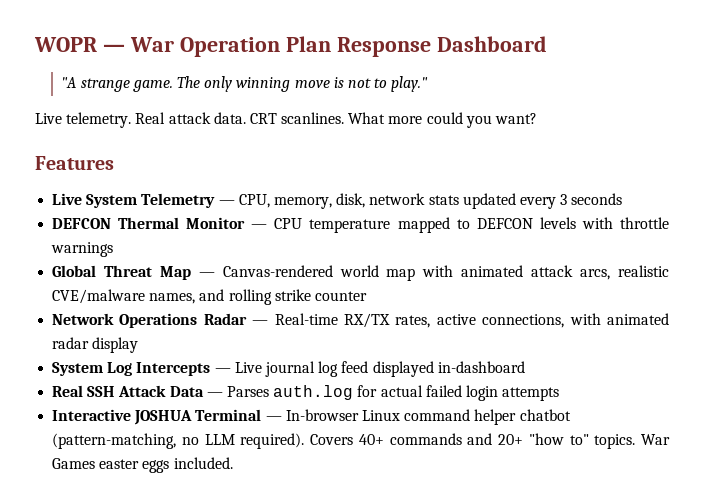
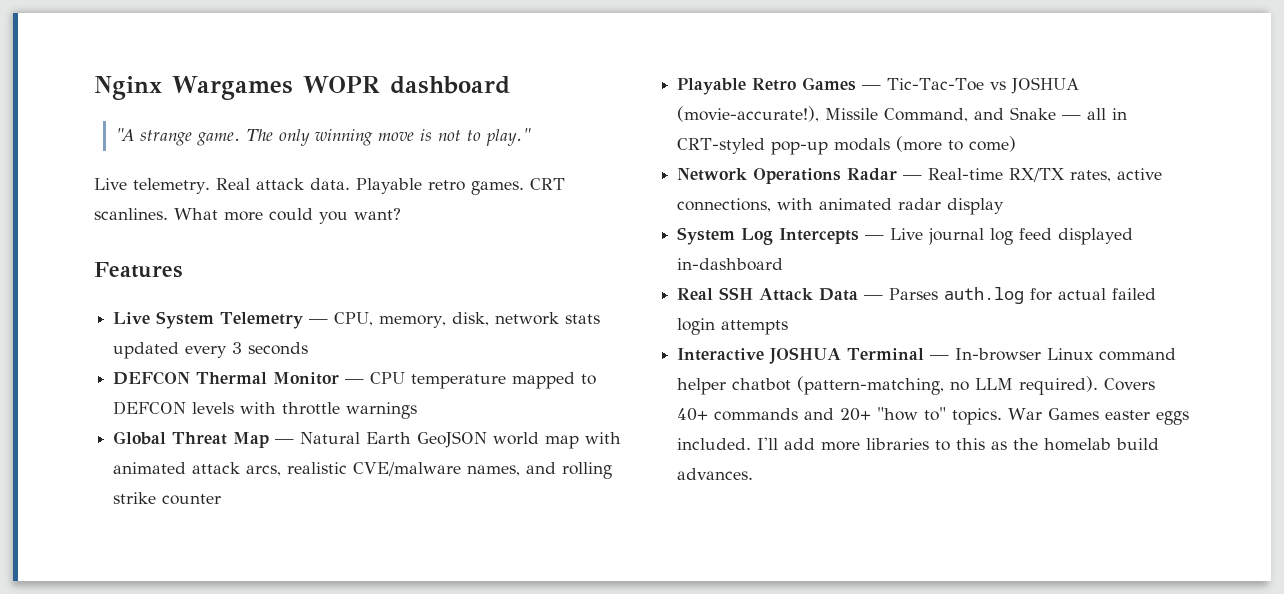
- WOPR — War Operation Plan Response Dashboard
+ Nginx Wargames WOPR dashboard
+ Playable retro games.
- Global Threat Map — Canvas-rendered world map with animated attack arcs, realistic CVE/malware names, and rolling strike counter
+ Global Threat Map — Natural Earth GeoJSON world map with animated attack arcs, realistic CVE/malware names, and rolling strike counter
+ Playable Retro Games — Tic-Tac-Toe vs JOSHUA (movie-accurate!), Missile Command, and Snake — all in CRT-styled pop-up modals (more to come)
+ I'll add more libraries to this as the homelab build advances.

